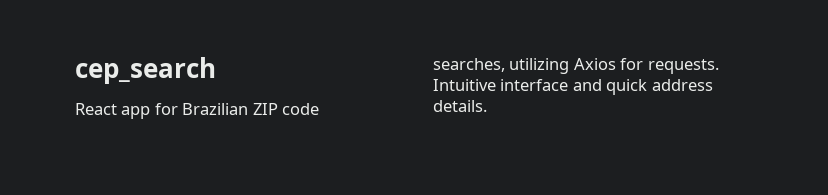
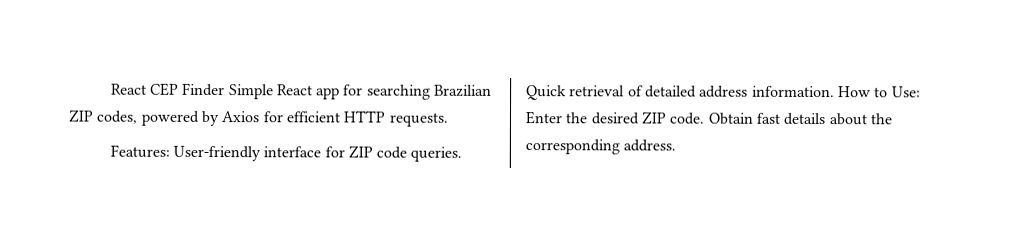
- cep_search
- React app for Brazilian ZIP code searches, utilizing Axios for requests. Intuitive interface and quick address details.
+ React CEP Finder Simple React app for searching Brazilian ZIP codes, powered by Axios for efficient HTTP requests.
+ Features: User-friendly interface for ZIP code queries. Quick retrieval of detailed address information. How to Use: Enter the desired ZIP code. Obtain fast details about the corresponding address.

